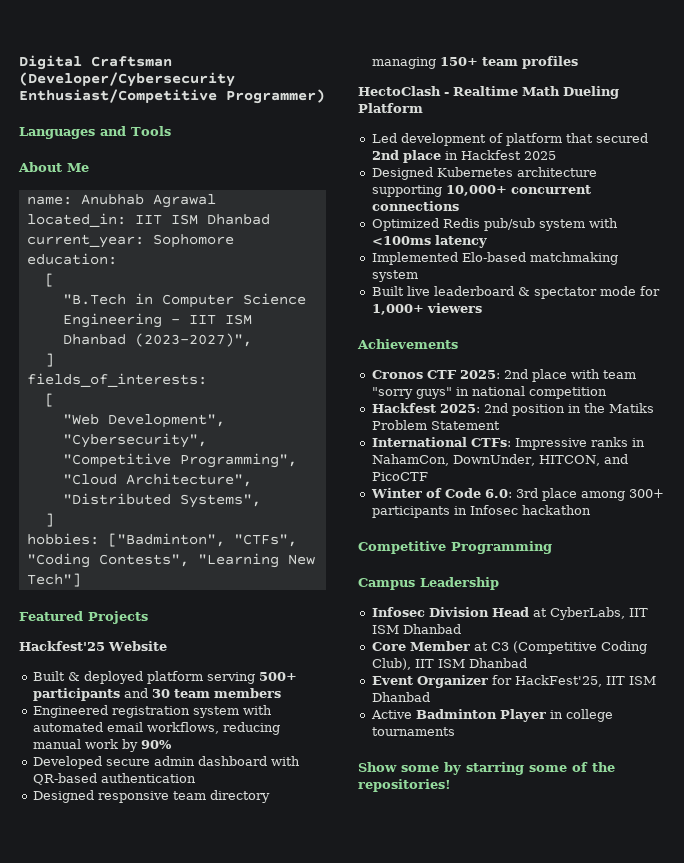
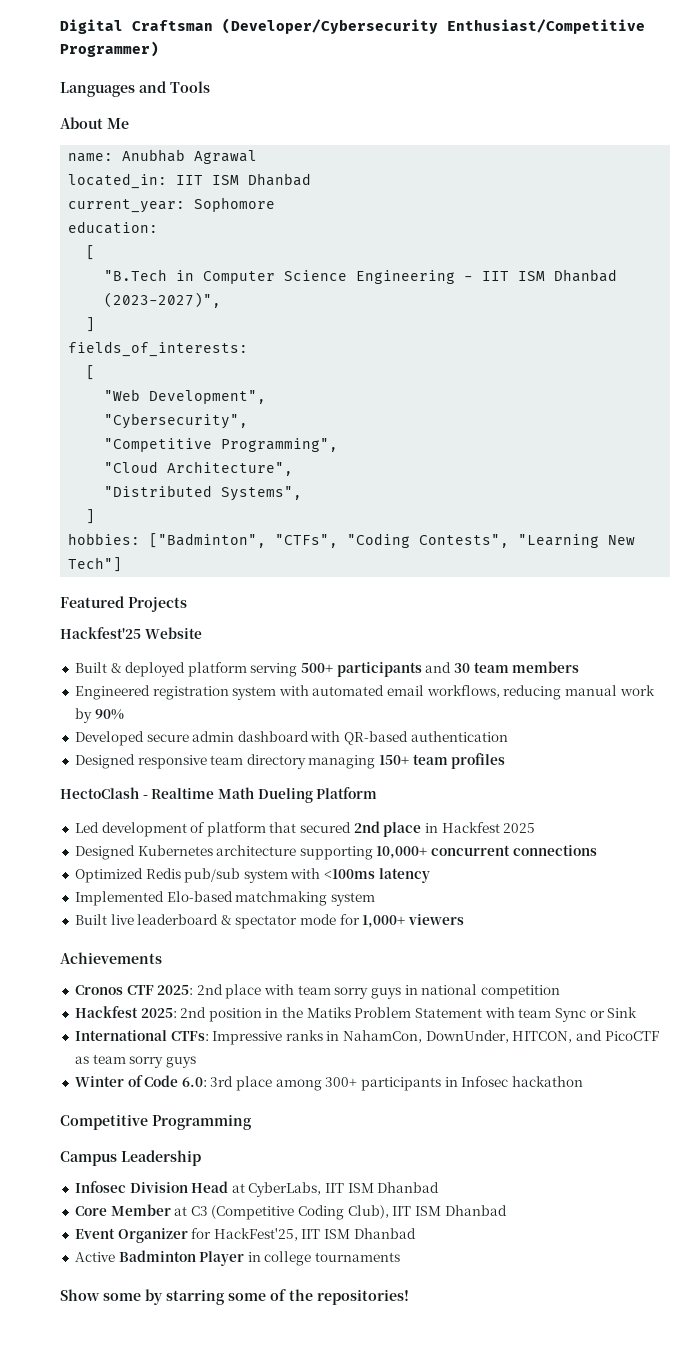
- Cronos CTF 2025: 2nd place with team "sorry guys" in national competition
+ Cronos CTF 2025: 2nd place with team sorry guys in national competition
- Hackfest 2025: 2nd position in the Matiks Problem Statement
+ Hackfest 2025: 2nd position in the Matiks Problem Statement with team Sync or Sink
- International CTFs: Impressive ranks in NahamCon, DownUnder, HITCON, and PicoCTF
+ International CTFs: Impressive ranks in NahamCon, DownUnder, HITCON, and PicoCTF as team sorry guys

